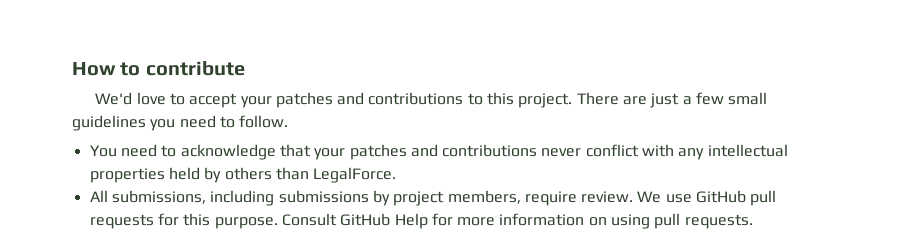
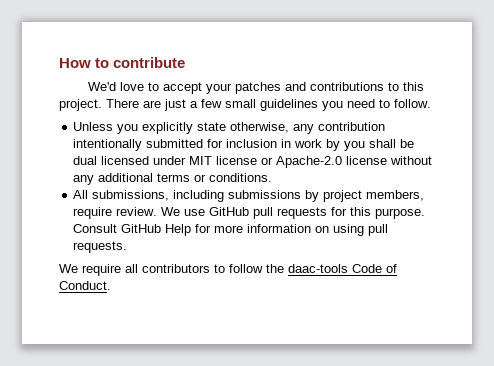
- You need to acknowledge that your patches and contributions never conflict with any intellectual properties held by others than LegalForce.
+ Unless you explicitly state otherwise, any contribution intentionally submitted for inclusion in work by you shall be dual licensed under MIT license or Apache-2.0 license without any additional terms or conditions.
+ We require all contributors to follow the daac-tools Code of Conduct.

